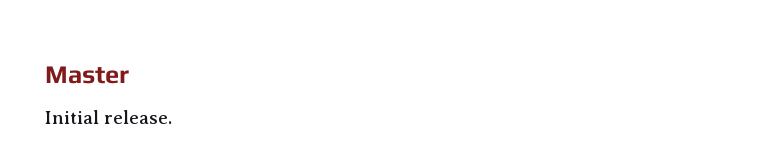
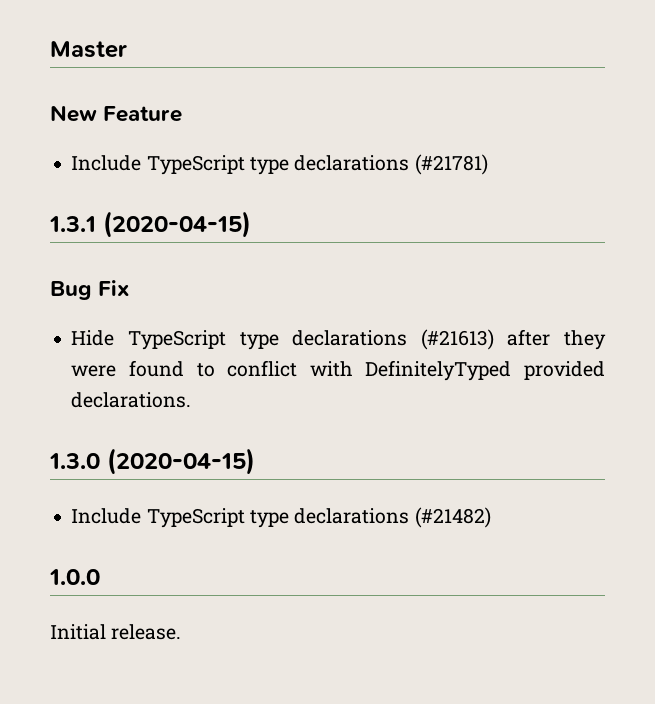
+ New Feature
+ Include TypeScript type declarations (#21781)
+ 1.3.1 (2020-04-15)
+ Bug Fix
+ Hide TypeScript type declarations (#21613) after they were found to conflict with DefinitelyTyped provided declarations.
+ 1.3.0 (2020-04-15)
+ Include TypeScript type declarations (#21482)
+ 1.0.0

